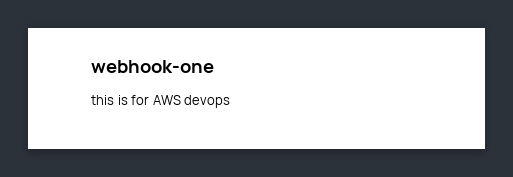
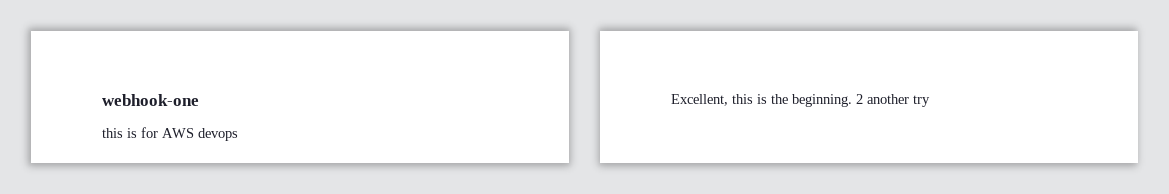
+ Excellent, this is the beginning. 2 another try

